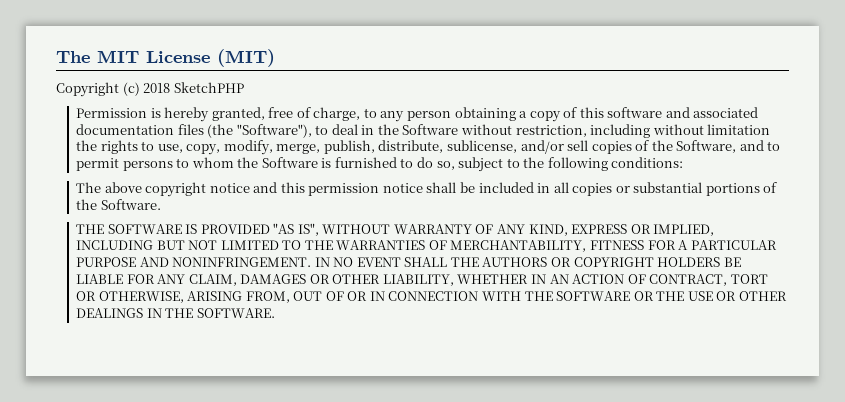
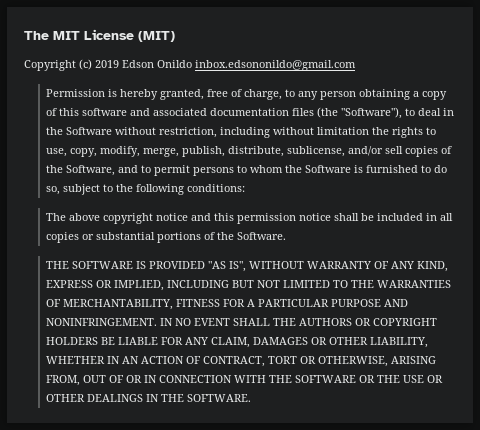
- Copyright (c) 2018 SketchPHP
+ Copyright (c) 2019 Edson Onildo inbox.edsononildo@gmail.com

